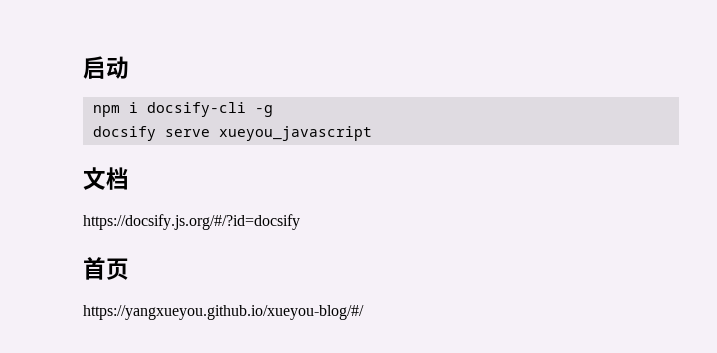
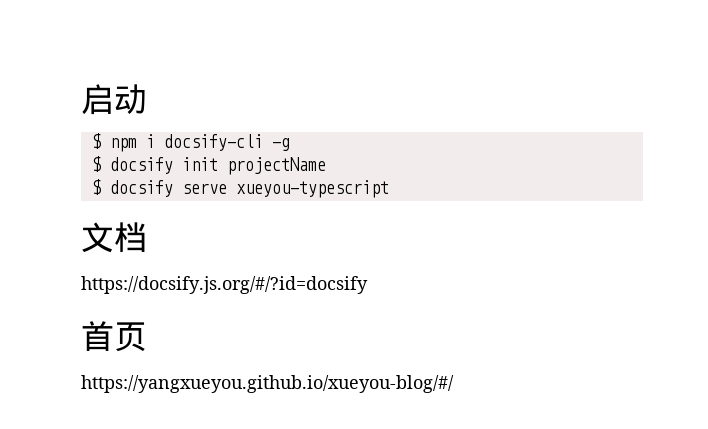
- npm i docsify-cli -g
+ $ npm i docsify-cli -g
- docsify serve xueyou_javascript
+ $ docsify init projectName
+ $ docsify serve xueyou-typescript

